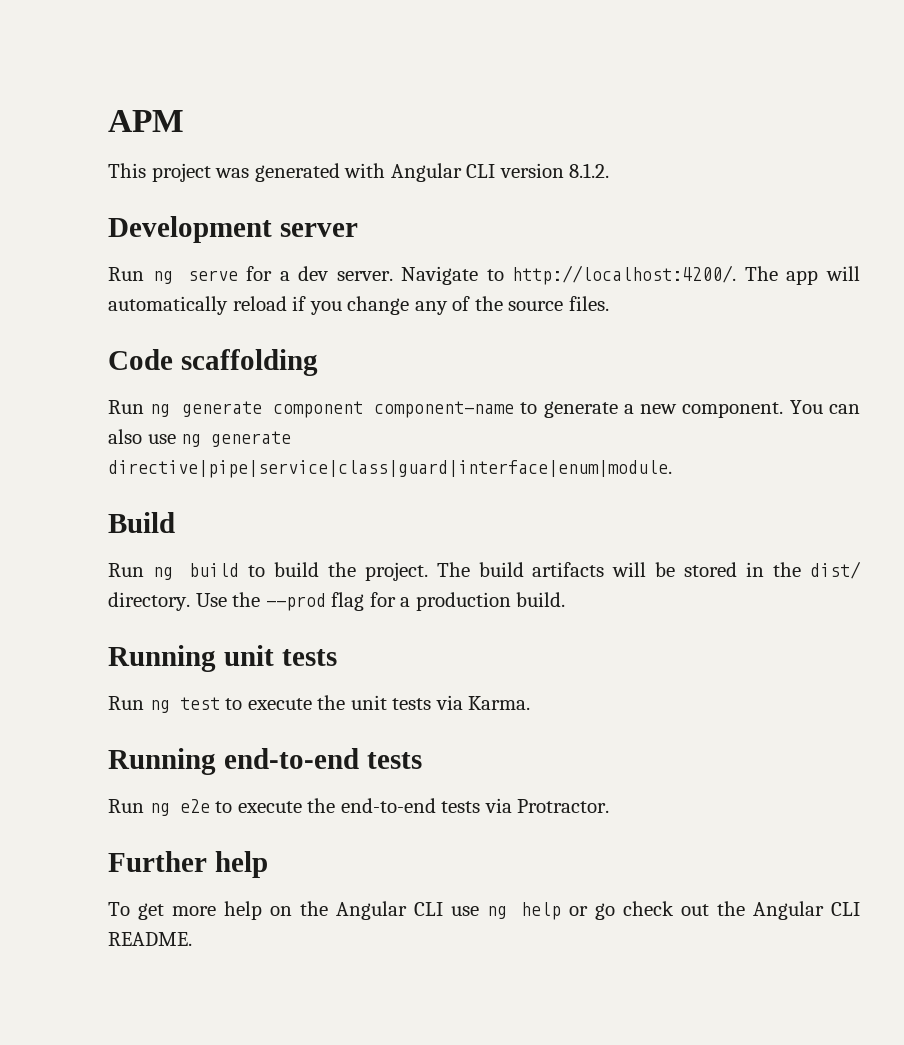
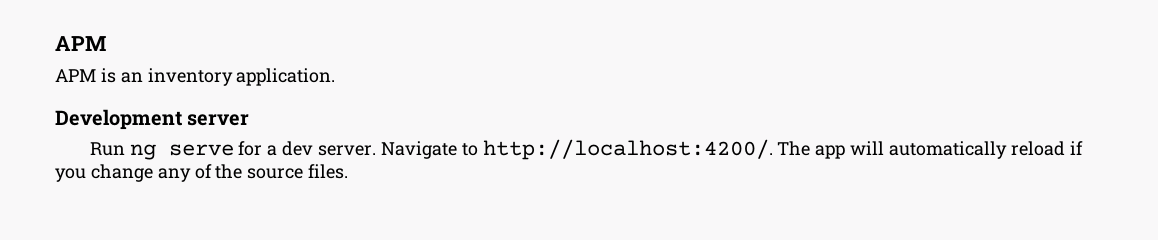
- This project was generated with Angular CLI version 8.1.2.
+ APM is an inventory application.
- Code scaffolding
- Run ng generate component component-name to generate a new component. You can also use ng generate directive|pipe|service|class|guard|interface|enum|module.
- Build
- Run ng build to build the project. The build artifacts will be stored in the dist/ directory. Use the --prod flag for a production build.
- Running unit tests
- Run ng test to execute the unit tests via Karma.
- Running end-to-end tests
- Run ng e2e to execute the end-to-end tests via Protractor.
- Further help
- To get more help on the Angular CLI use ng help or go check out the Angular CLI README.

